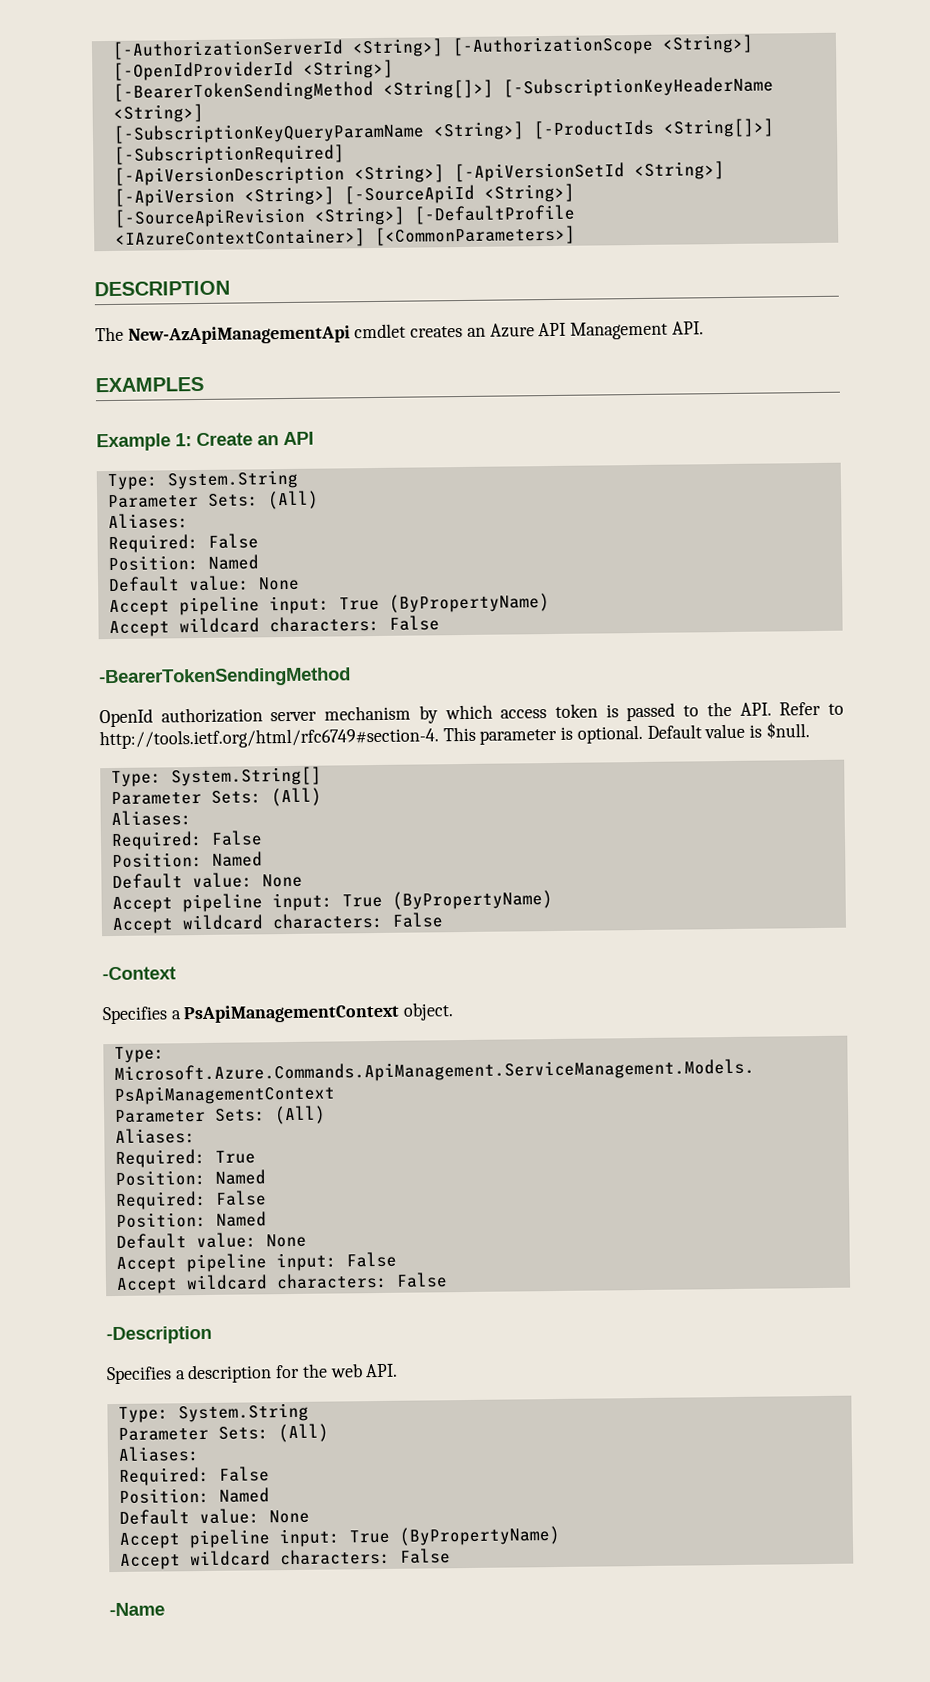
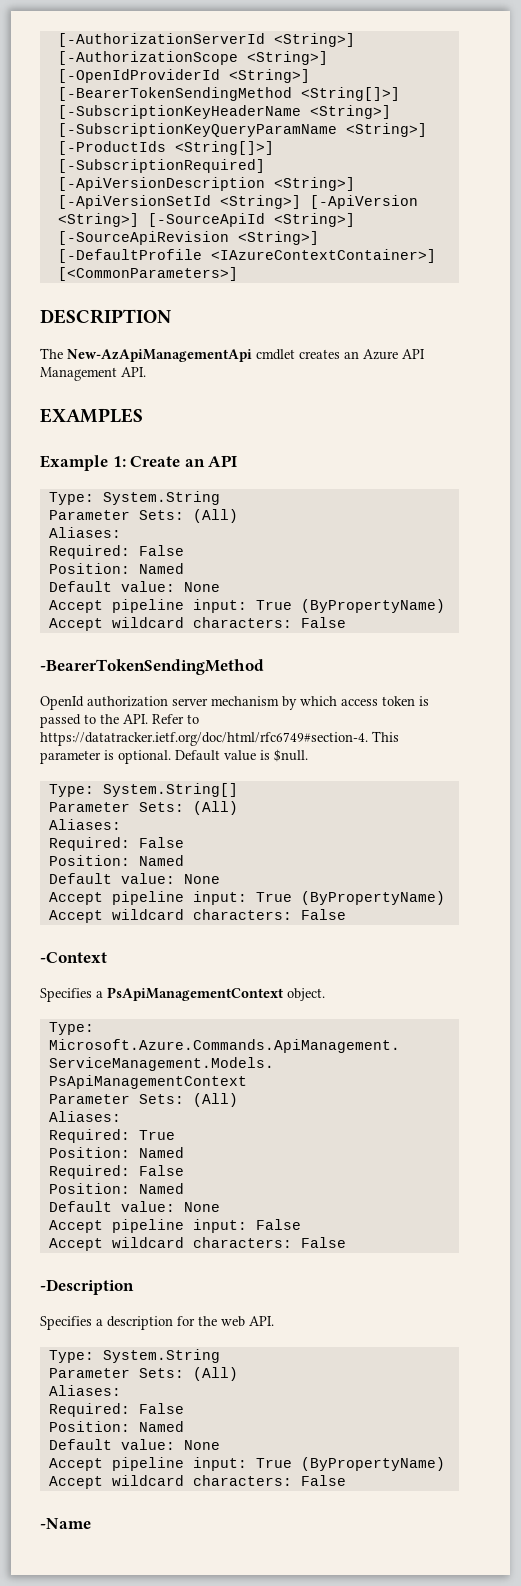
- OpenId authorization server mechanism by which access token is passed to the API. Refer to http://tools.ietf.org/html/rfc6749#section-4. This parameter is optional.
+ OpenId authorization server mechanism by which access token is passed to the API. Refer to https://datatracker.ietf.org/doc/html/rfc6749#section-4. This parameter is optional.

